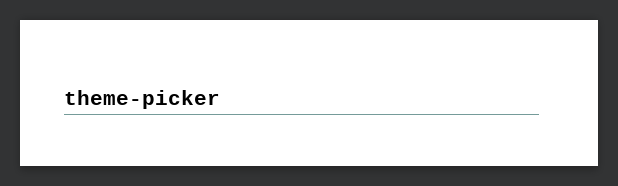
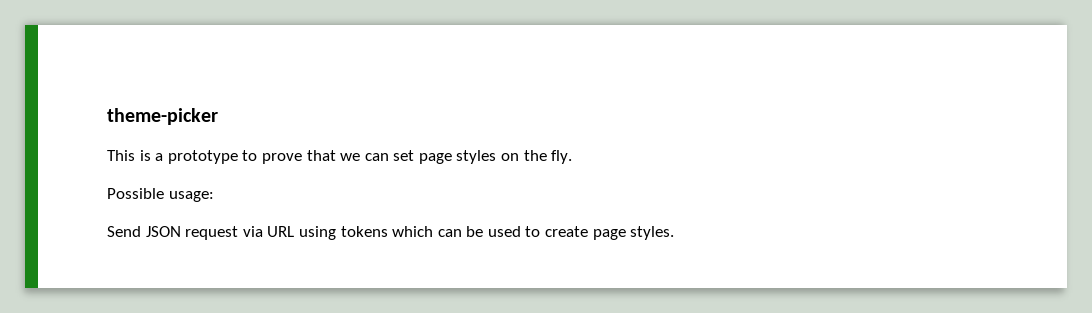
+ This is a prototype to prove that we can set page styles on the fly.
+ Possible usage:
+ Send JSON request via URL using tokens which can be used to create page styles.

